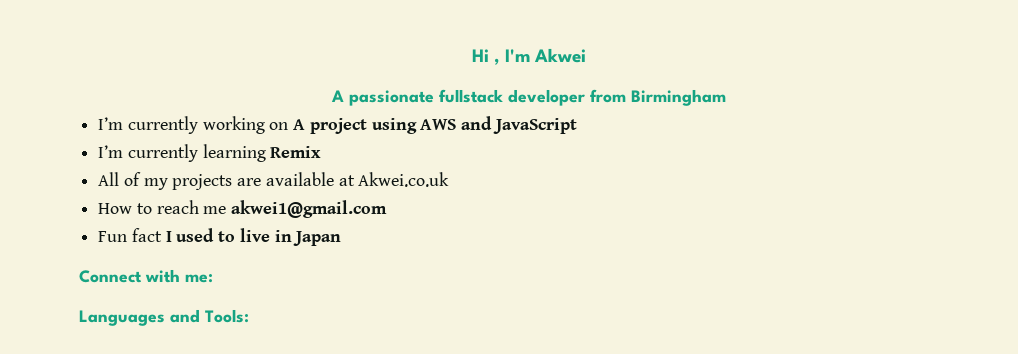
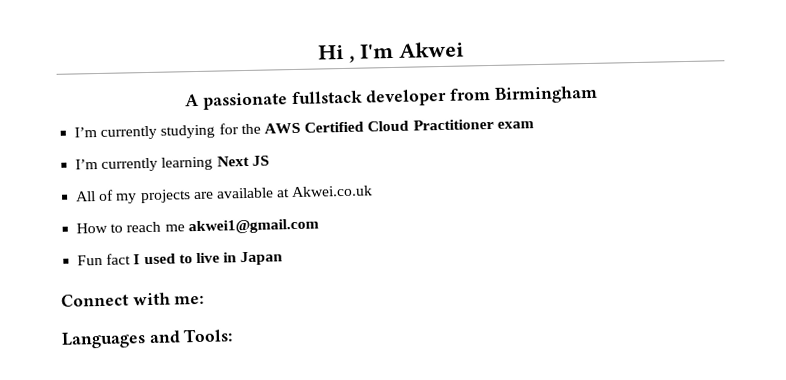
- I’m currently working on A project using AWS and JavaScript
+ I’m currently studying for the AWS Certified Cloud Practitioner exam
- I’m currently learning Remix
+ I’m currently learning Next JS

